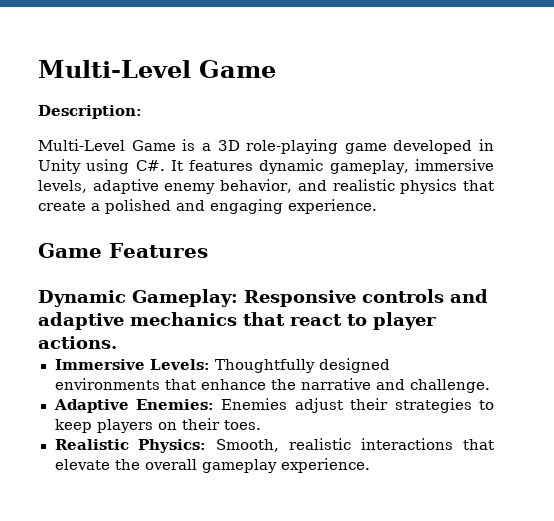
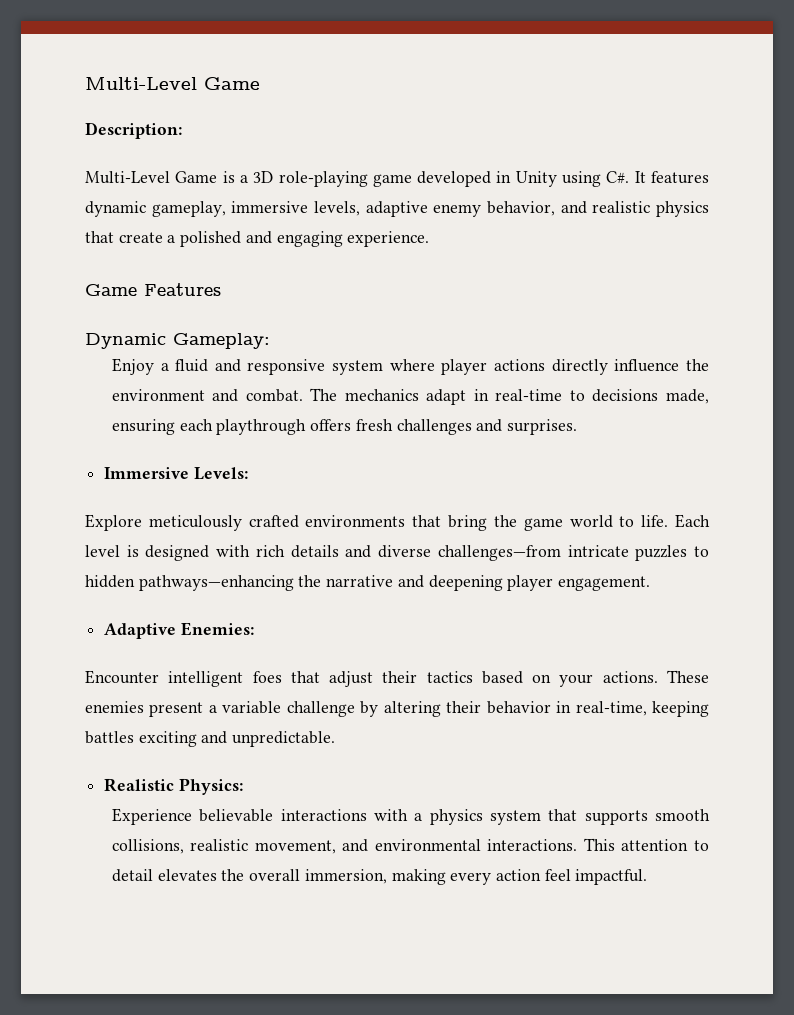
- Dynamic Gameplay: Responsive controls and adaptive mechanics that react to player actions.
- Immersive Levels: Thoughtfully designed environments that enhance the narrative and challenge.
- Adaptive Enemies: Enemies adjust their strategies to keep players on their toes.
- Realistic Physics: Smooth, realistic interactions that elevate the overall gameplay experience.
+ Dynamic Gameplay:
+ Enjoy a fluid and responsive system where player actions directly influence the environment and combat. The mechanics adapt in real-time to decisions made, ensuring each playthrough offers fresh challenges and surprises.
+ Immersive Levels:
+ Explore meticulously crafted environments that bring the game world to life. Each level is designed with rich details and diverse challenges—from intricate puzzles to hidden pathways—enhancing the narrative and deepening player engagement.
+ Adaptive Enemies:
+ Encounter intelligent foes that adjust their tactics based on your actions. These enemies present a variable challenge by altering their behavior in real-time, keeping battles exciting and unpredictable.
+ Realistic Physics:
+ Experience believable interactions with a physics system that supports smooth collisions, realistic movement, and environmental interactions. This attention to detail elevates the overall immersion, making every action feel impactful.

